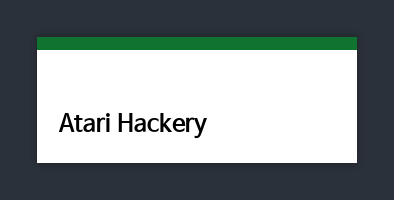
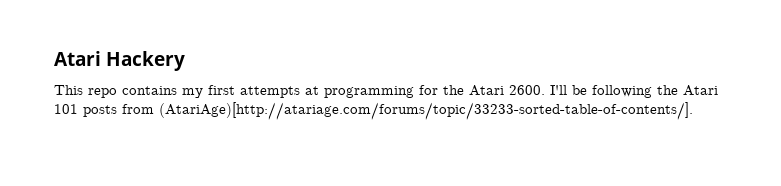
+ This repo contains my first attempts at programming for the Atari 2600. I'll be following the Atari 101 posts from (AtariAge)[http://atariage.com/forums/topic/33233-sorted-table-of-contents/].

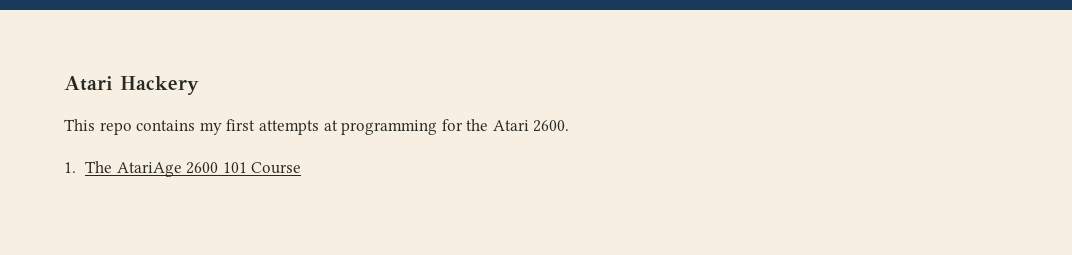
- This repo contains my first attempts at programming for the Atari 2600. I'll be following the Atari 101 posts from (AtariAge)[http://atariage.com/forums/topic/33233-sorted-table-of-contents/].
+ This repo contains my first attempts at programming for the Atari 2600.
+ 1. The AtariAge 2600 101 Course

